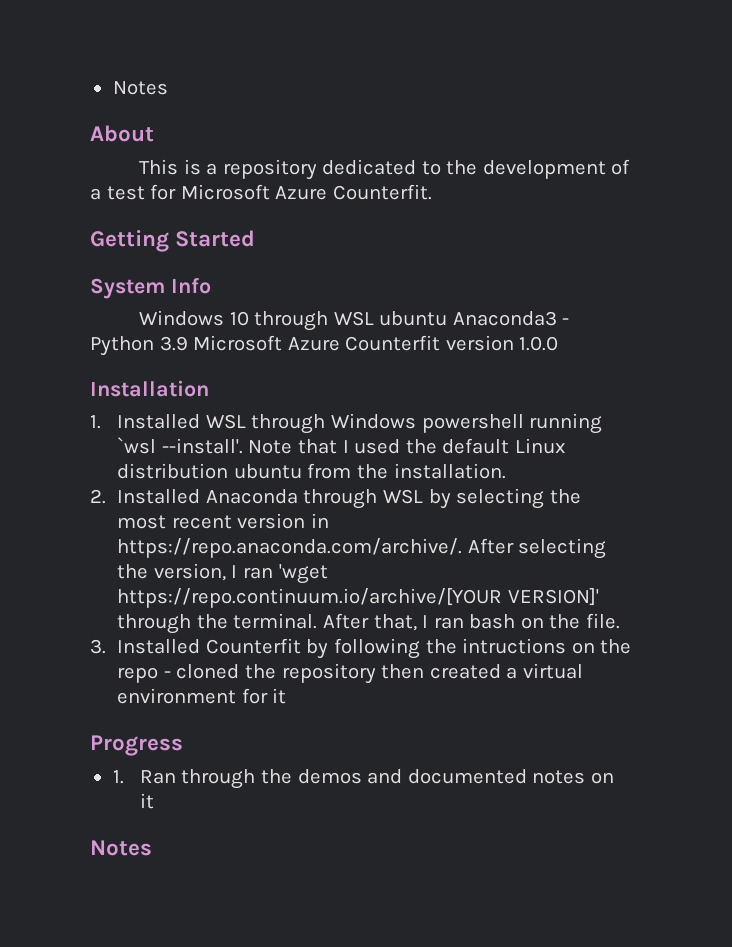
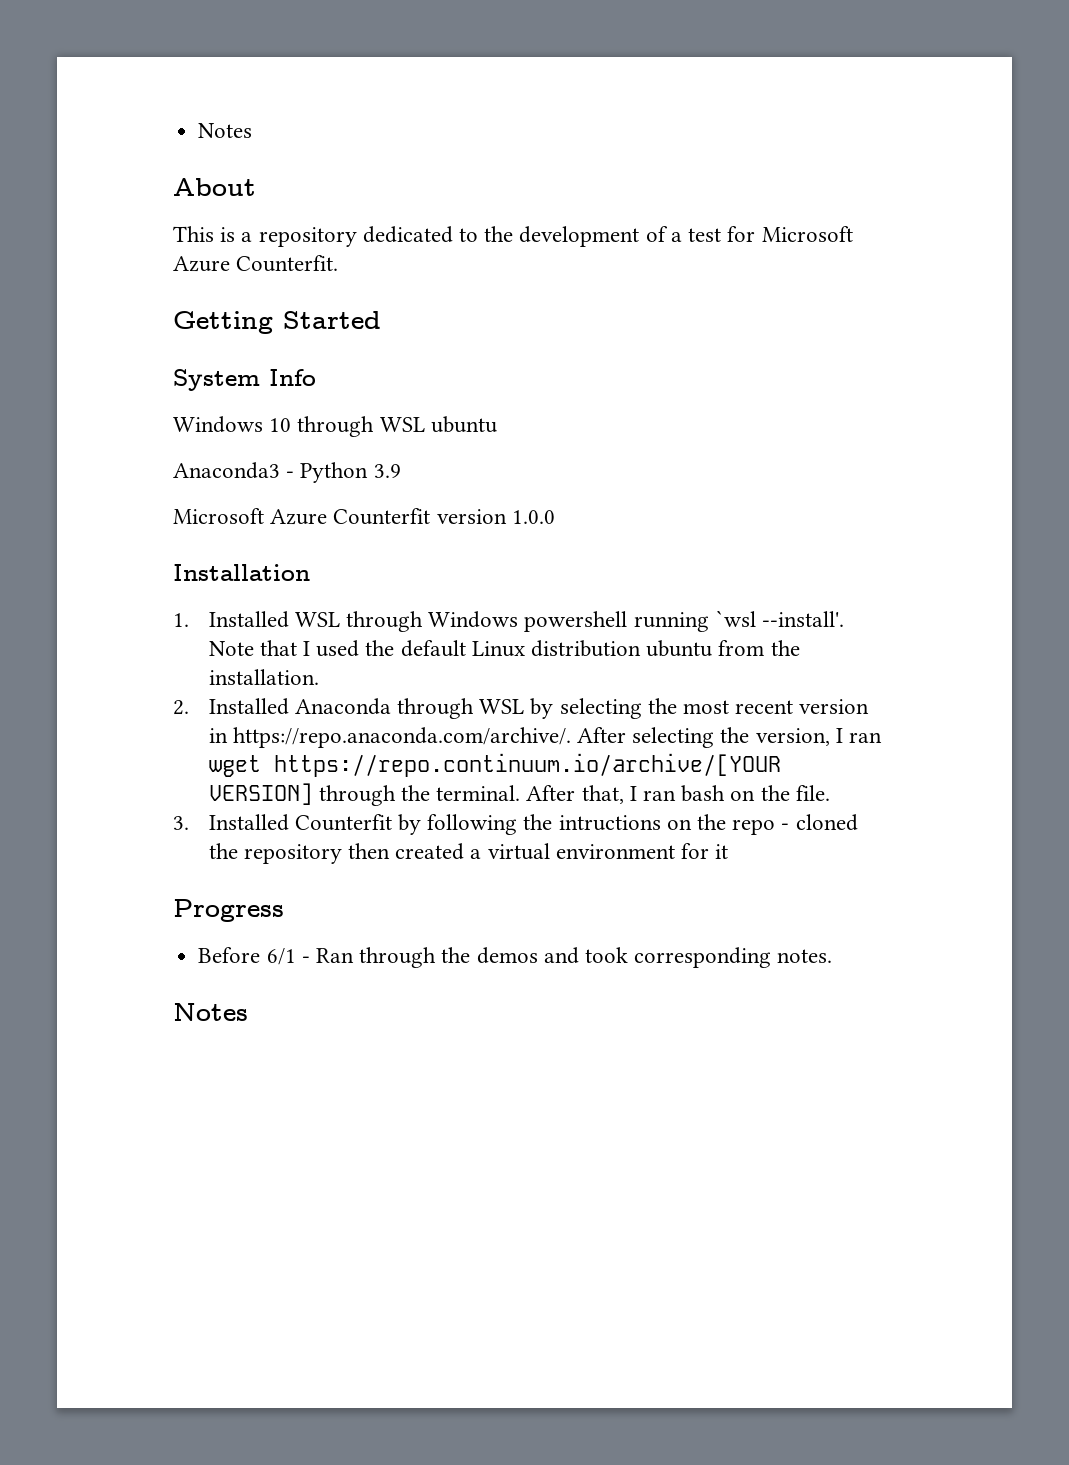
- Windows 10 through WSL ubuntu Anaconda3 - Python 3.9 Microsoft Azure Counterfit version 1.0.0
+ Windows 10 through WSL ubuntu
+ Anaconda3 - Python 3.9
+ Microsoft Azure Counterfit version 1.0.0
- 2. Installed Anaconda through WSL by selecting the most recent version in https://repo.anaconda.com/archive/. After selecting the version, I ran 'wget https://repo.continuum.io/archive/[YOUR VERSION]' through the terminal.
+ 2. Installed Anaconda through WSL by selecting the most recent version in https://repo.anaconda.com/archive/. After selecting the version, I ran wget https://repo.continuum.io/archive/[YOUR VERSION] through the terminal.
- 1. Ran through the demos and documented notes on it
+ Before 6/1 - Ran through the demos and took corresponding notes.

